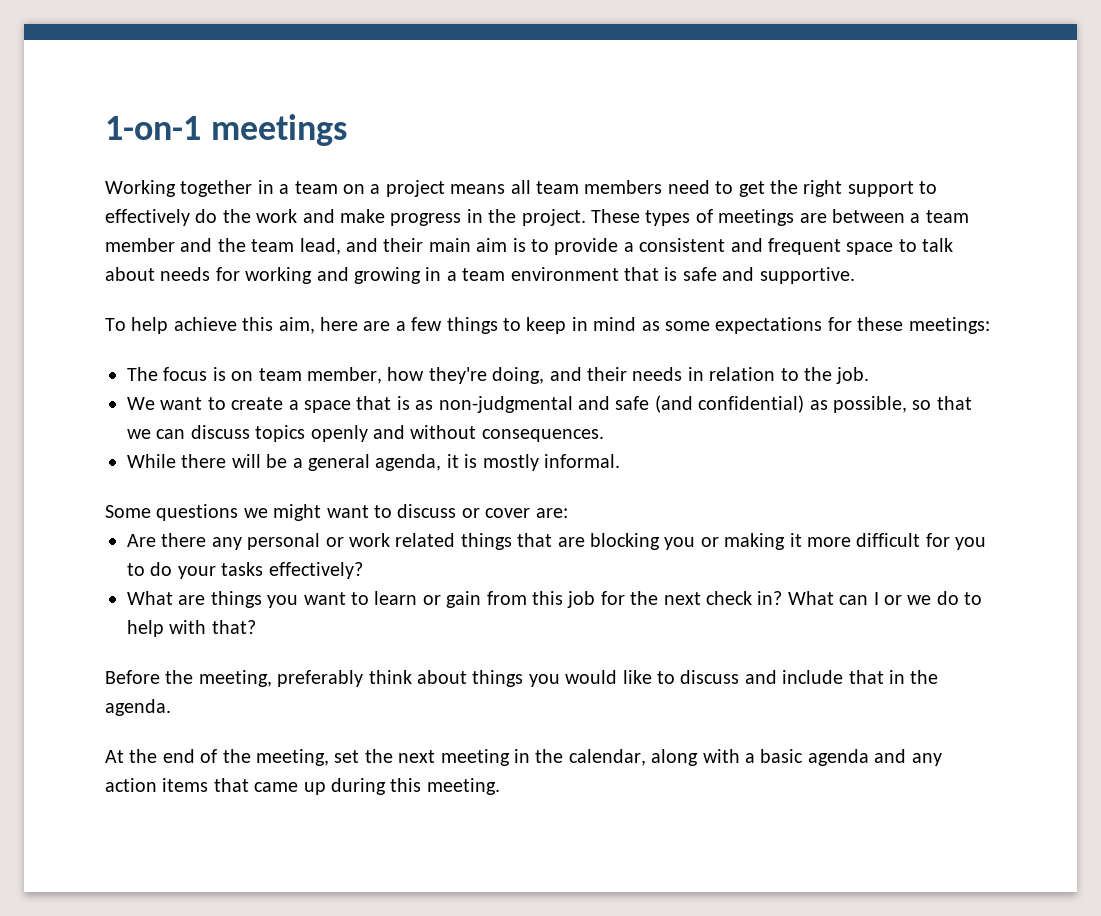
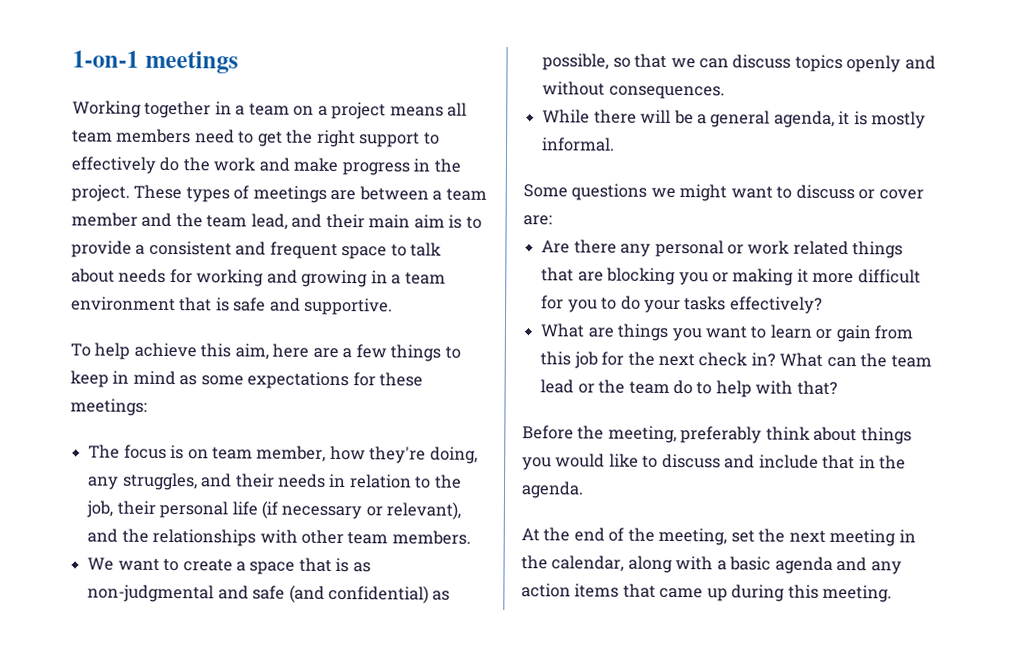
- The focus is on team member, how they're doing, and their needs in relation to the job.
+ The focus is on team member, how they're doing, any struggles, and their needs in relation to the job, their personal life (if necessary or relevant), and the relationships with other team members.
- What can I or we do to help with that?
+ What can the team lead or the team do to help with that?

